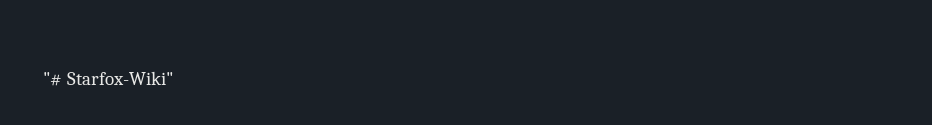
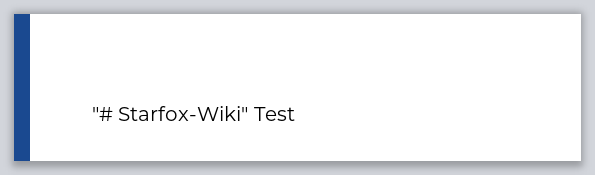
- "# Starfox-Wiki"
+ "# Starfox-Wiki" Test

